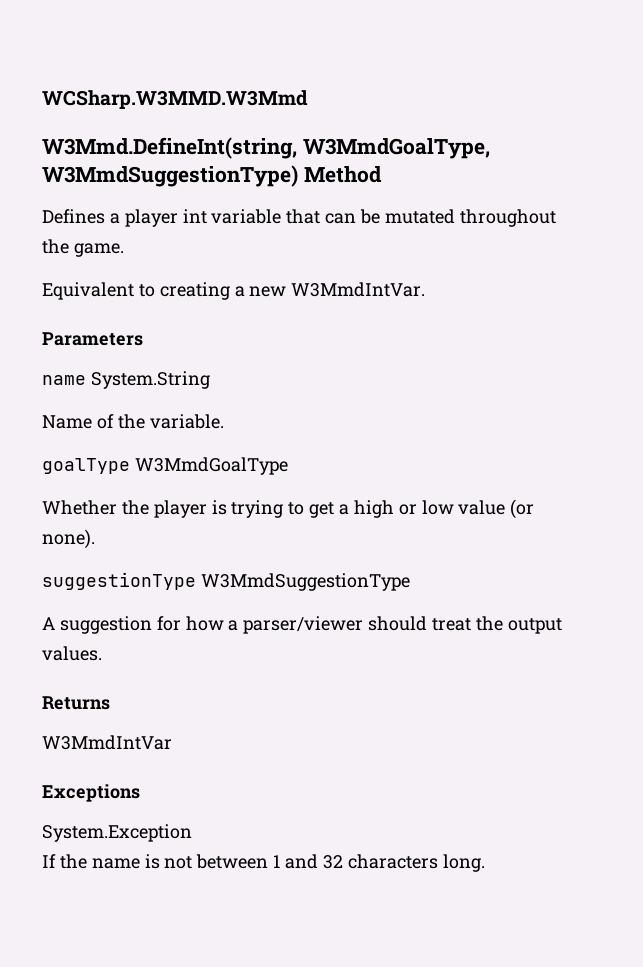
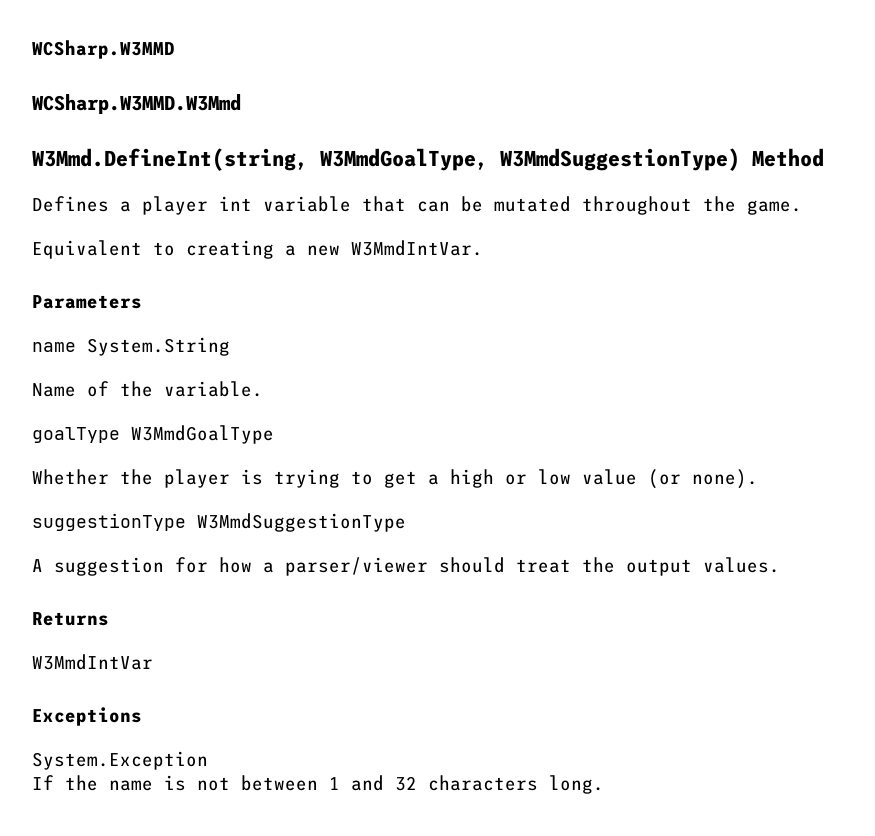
+ WCSharp.W3MMD

